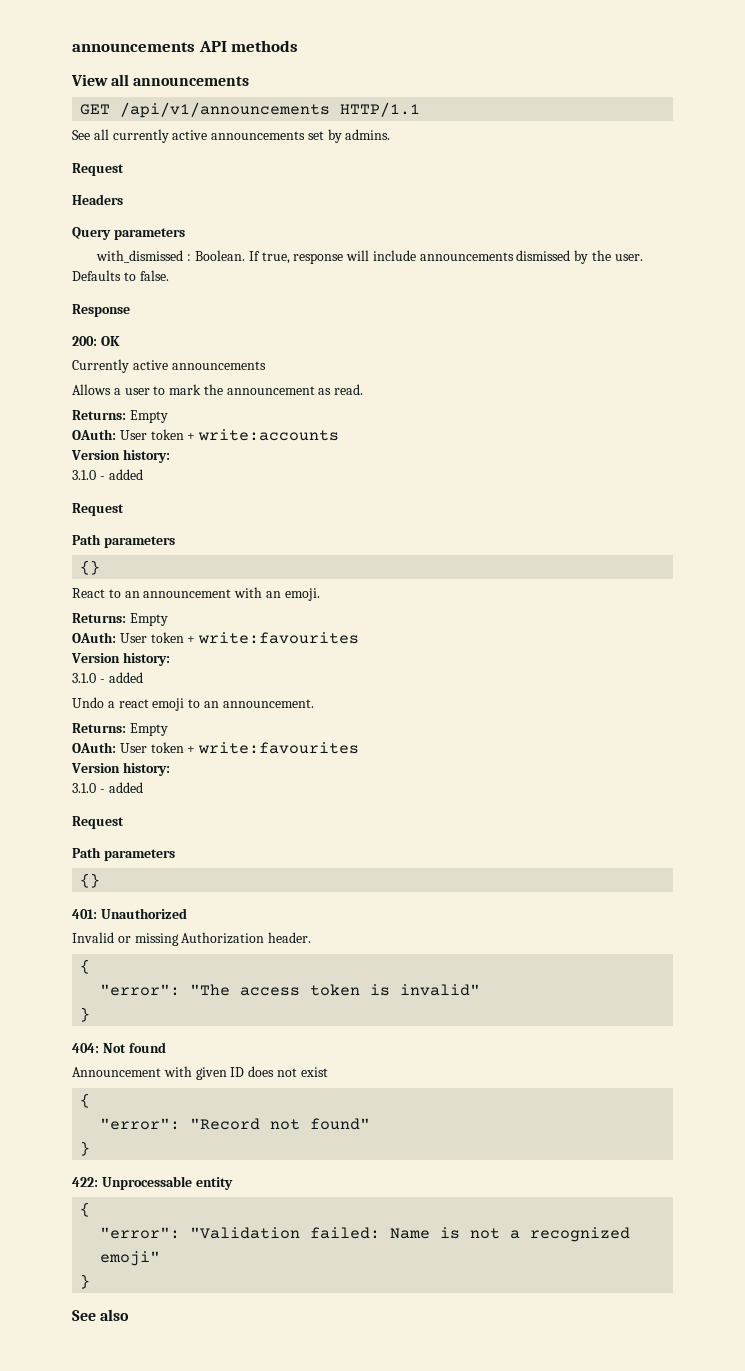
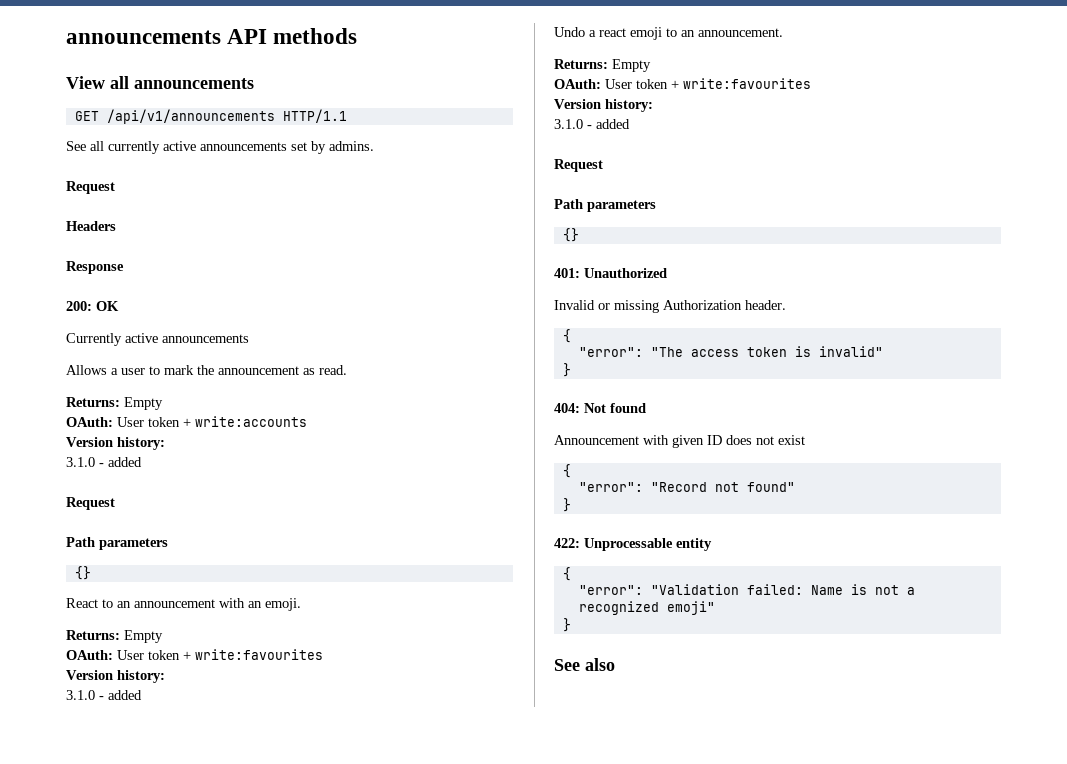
- Query parameters
- with_dismissed : Boolean. If true, response will include announcements dismissed by the user. Defaults to false.

